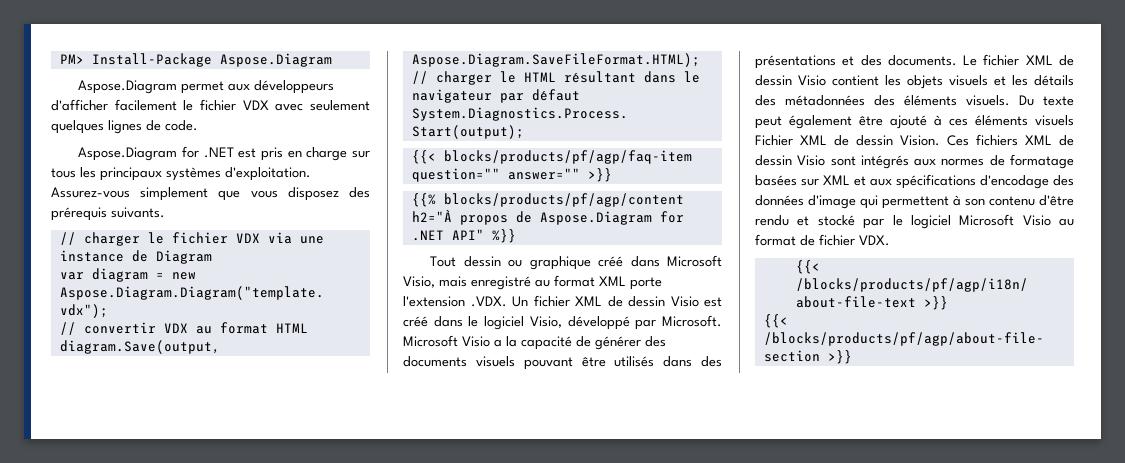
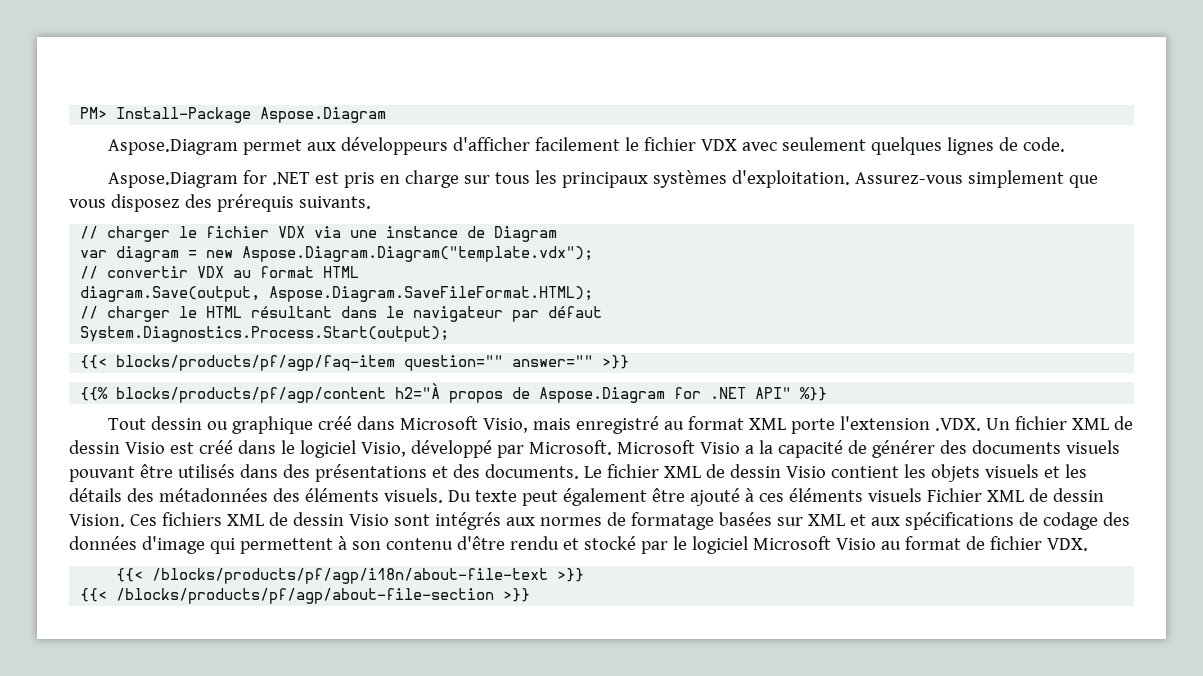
- Ces fichiers XML de dessin Visio sont intégrés aux normes de formatage basées sur XML et aux spécifications d'encodage des données d'image qui permettent à son contenu d'être rendu et stocké par le logiciel Microsoft Visio au format de fichier VDX.
+ Ces fichiers XML de dessin Visio sont intégrés aux normes de formatage basées sur XML et aux spécifications de codage des données d'image qui permettent à son contenu d'être rendu et stocké par le logiciel Microsoft Visio au format de fichier VDX.

